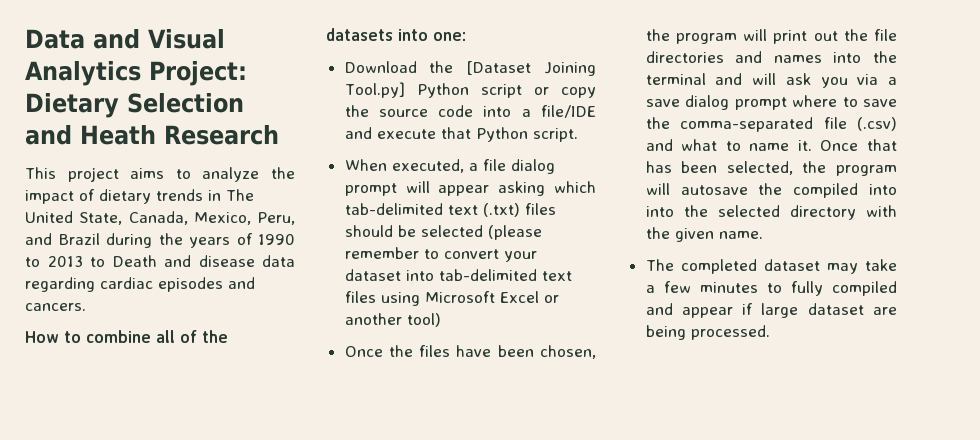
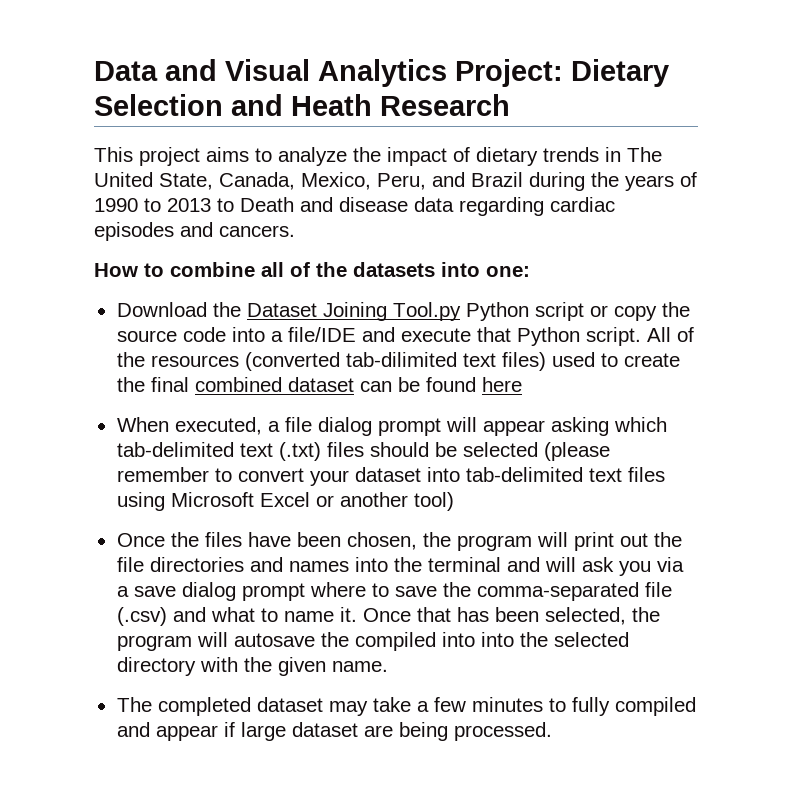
- Download the [Dataset Joining Tool.py] Python script or copy the source code into a file/IDE and execute that Python script.
+ Download the Dataset Joining Tool.py Python script or copy the source code into a file/IDE and execute that Python script. All of the resources (converted tab-dilimited text files) used to create the final combined dataset can be found here

